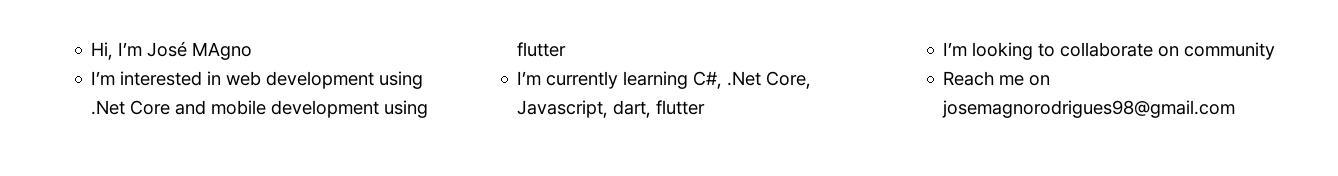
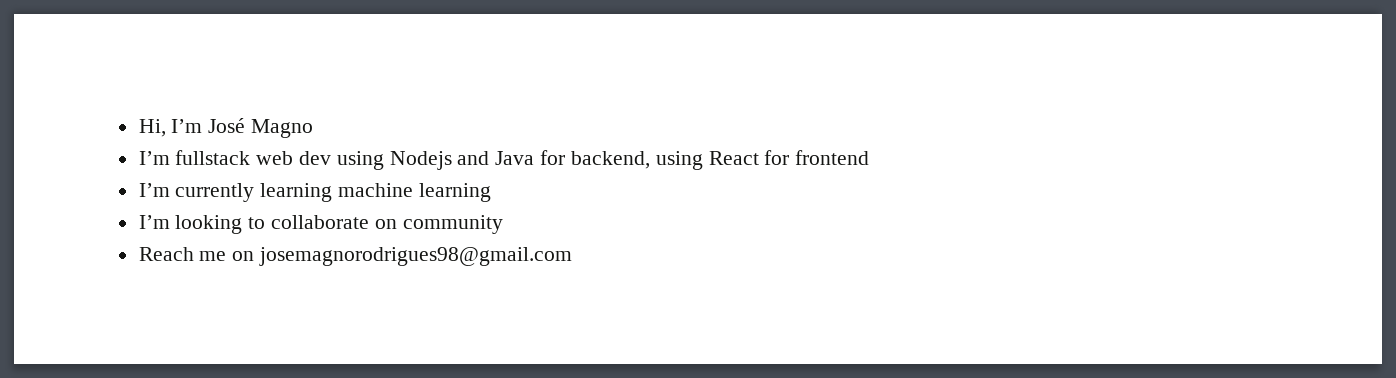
- Hi, I’m José MAgno
- I’m interested in web development using .Net Core and mobile development using flutter
- I’m currently learning C#, .Net Core, Javascript, dart, flutter
+ Hi, I’m José Magno
+ I’m fullstack web dev using Nodejs and Java for backend, using React for frontend
+ I’m currently learning machine learning

